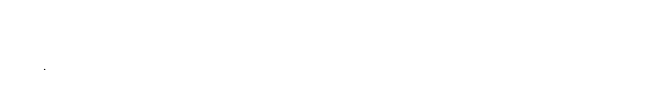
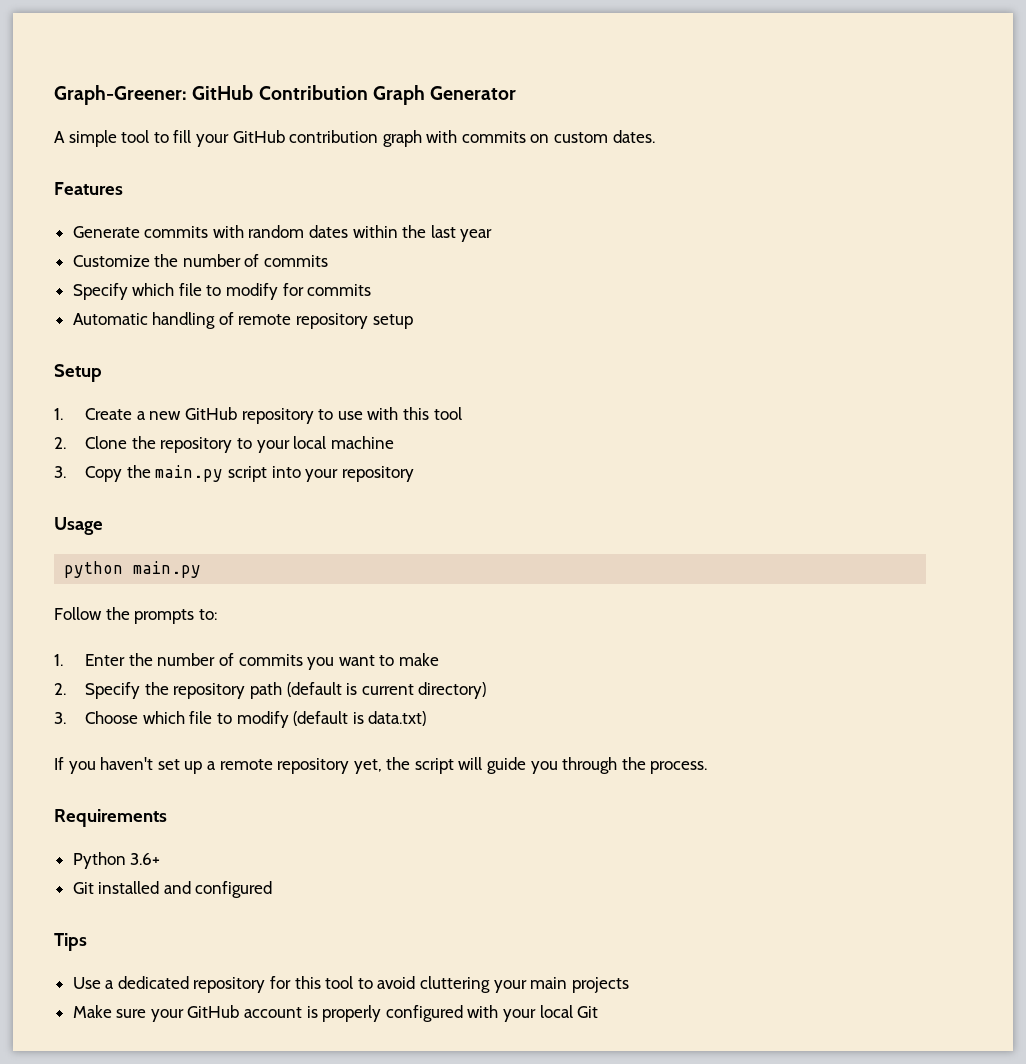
- .
+ Graph-Greener: GitHub Contribution Graph Generator
+ A simple tool to fill your GitHub contribution graph with commits on custom dates.
+ Features
+ Generate commits with random dates within the last year
+ Customize the number of commits
+ Specify which file to modify for commits
+ Automatic handling of remote repository setup
+ Setup
+ 1. Create a new GitHub repository to use with this tool
+ 2. Clone the repository to your local machine
+ 3. Copy the main.py script into your repository
+ Usage
+ python main.py
+ Follow the prompts to:
+ 1. Enter the number of commits you want to make
+ 2. Specify the repository path (default is current directory)
+ 3. Choose which file to modify (default is data.txt)
+ If you haven't set up a remote repository yet, the script will guide you through the process.
+ Requirements
+ Python 3.6+
+ Git installed and configured
+ Tips
+ Use a dedicated repository for this tool to avoid cluttering your main projects
+ Make sure your GitHub account is properly configured with your local Git

